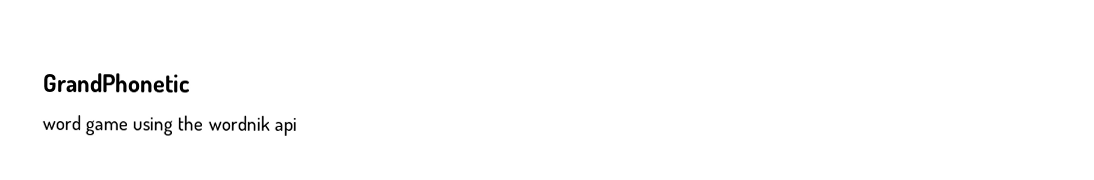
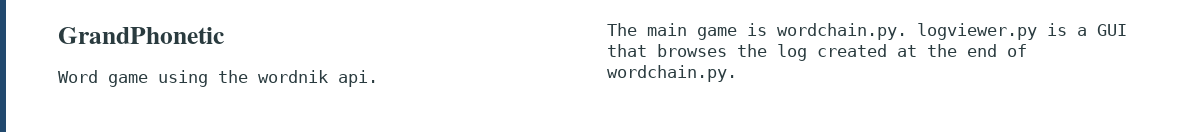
- word game using the wordnik api
+ Word game using the wordnik api.
+ The main game is wordchain.py. logviewer.py is a GUI that browses the log created at the end of wordchain.py.

